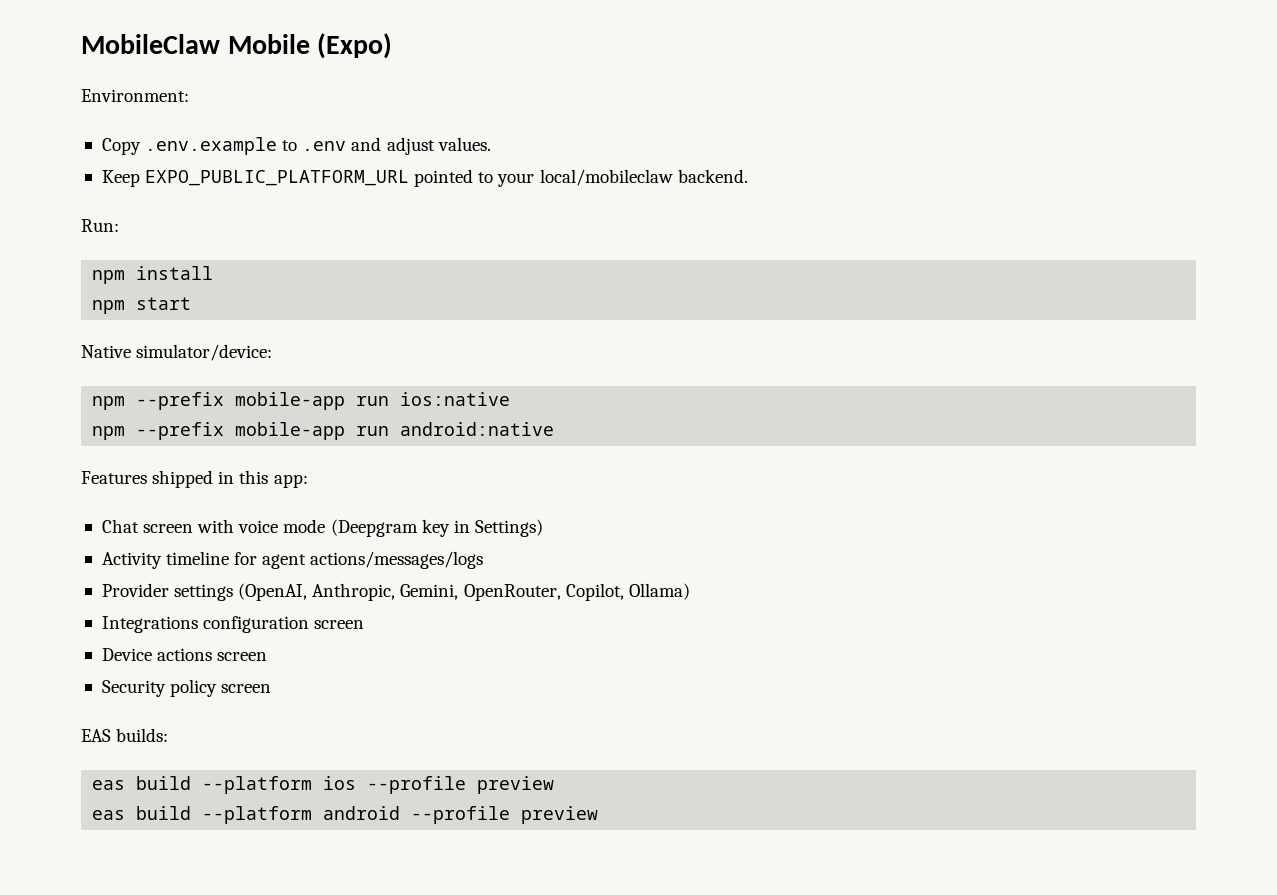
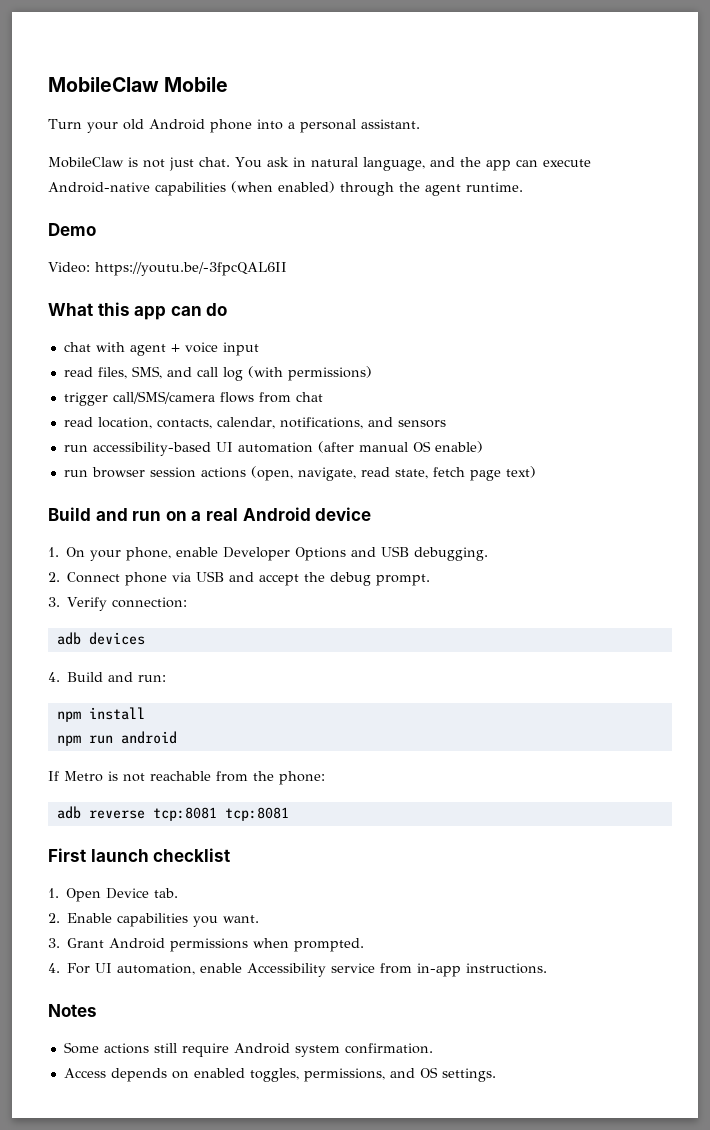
- MobileClaw Mobile (Expo)
- Environment:
- Copy .env.example to .env and adjust values.
- Keep EXPO_PUBLIC_PLATFORM_URL pointed to your local/mobileclaw backend.
- Run:
+ MobileClaw Mobile
+ Turn your old Android phone into a personal assistant.
+ MobileClaw is not just chat. You ask in natural language, and the app can execute Android-native capabilities (when enabled) through the agent runtime.
+ Demo
+ Video: https://youtu.be/-3fpcQAL6II
+ What this app can do
+ chat with agent + voice input
+ read files, SMS, and call log (with permissions)
+ trigger call/SMS/camera flows from chat
+ read location, contacts, calendar, notifications, and sensors
+ run accessibility-based UI automation (after manual OS enable)
+ run browser session actions (open, navigate, read state, fetch page text)
+ Build and run on a real Android device
+ 1. On your phone, enable Developer Options and USB debugging.
+ 2. Connect phone via USB and accept the debug prompt.
+ 3. Verify connection:
+ adb devices
+ 4. Build and run:
  npm install
- npm start
- Native simulator/device:
- npm --prefix mobile-app run ios:native
- npm --prefix mobile-app run android:native
- Features shipped in this app:
- Chat screen with voice mode (Deepgram key in Settings)
- Activity timeline for agent actions/messages/logs
- Provider settings (OpenAI, Anthropic, Gemini, OpenRouter, Copilot, Ollama)
- Integrations configuration screen
- Device actions screen
- Security policy screen
- EAS builds:
- eas build --platform ios --profile preview
- eas build --platform android --profile preview
+ npm run android
+ If Metro is not reachable from the phone:
+ adb reverse tcp:8081 tcp:8081
+ First launch checklist
+ 1. Open Device tab.
+ 2. Enable capabilities you want.
+ 3. Grant Android permissions when prompted.
+ 4. For UI automation, enable Accessibility service from in-app instructions.
+ Notes
+ Some actions still require Android system confirmation.
+ Access depends on enabled toggles, permissions, and OS settings.

